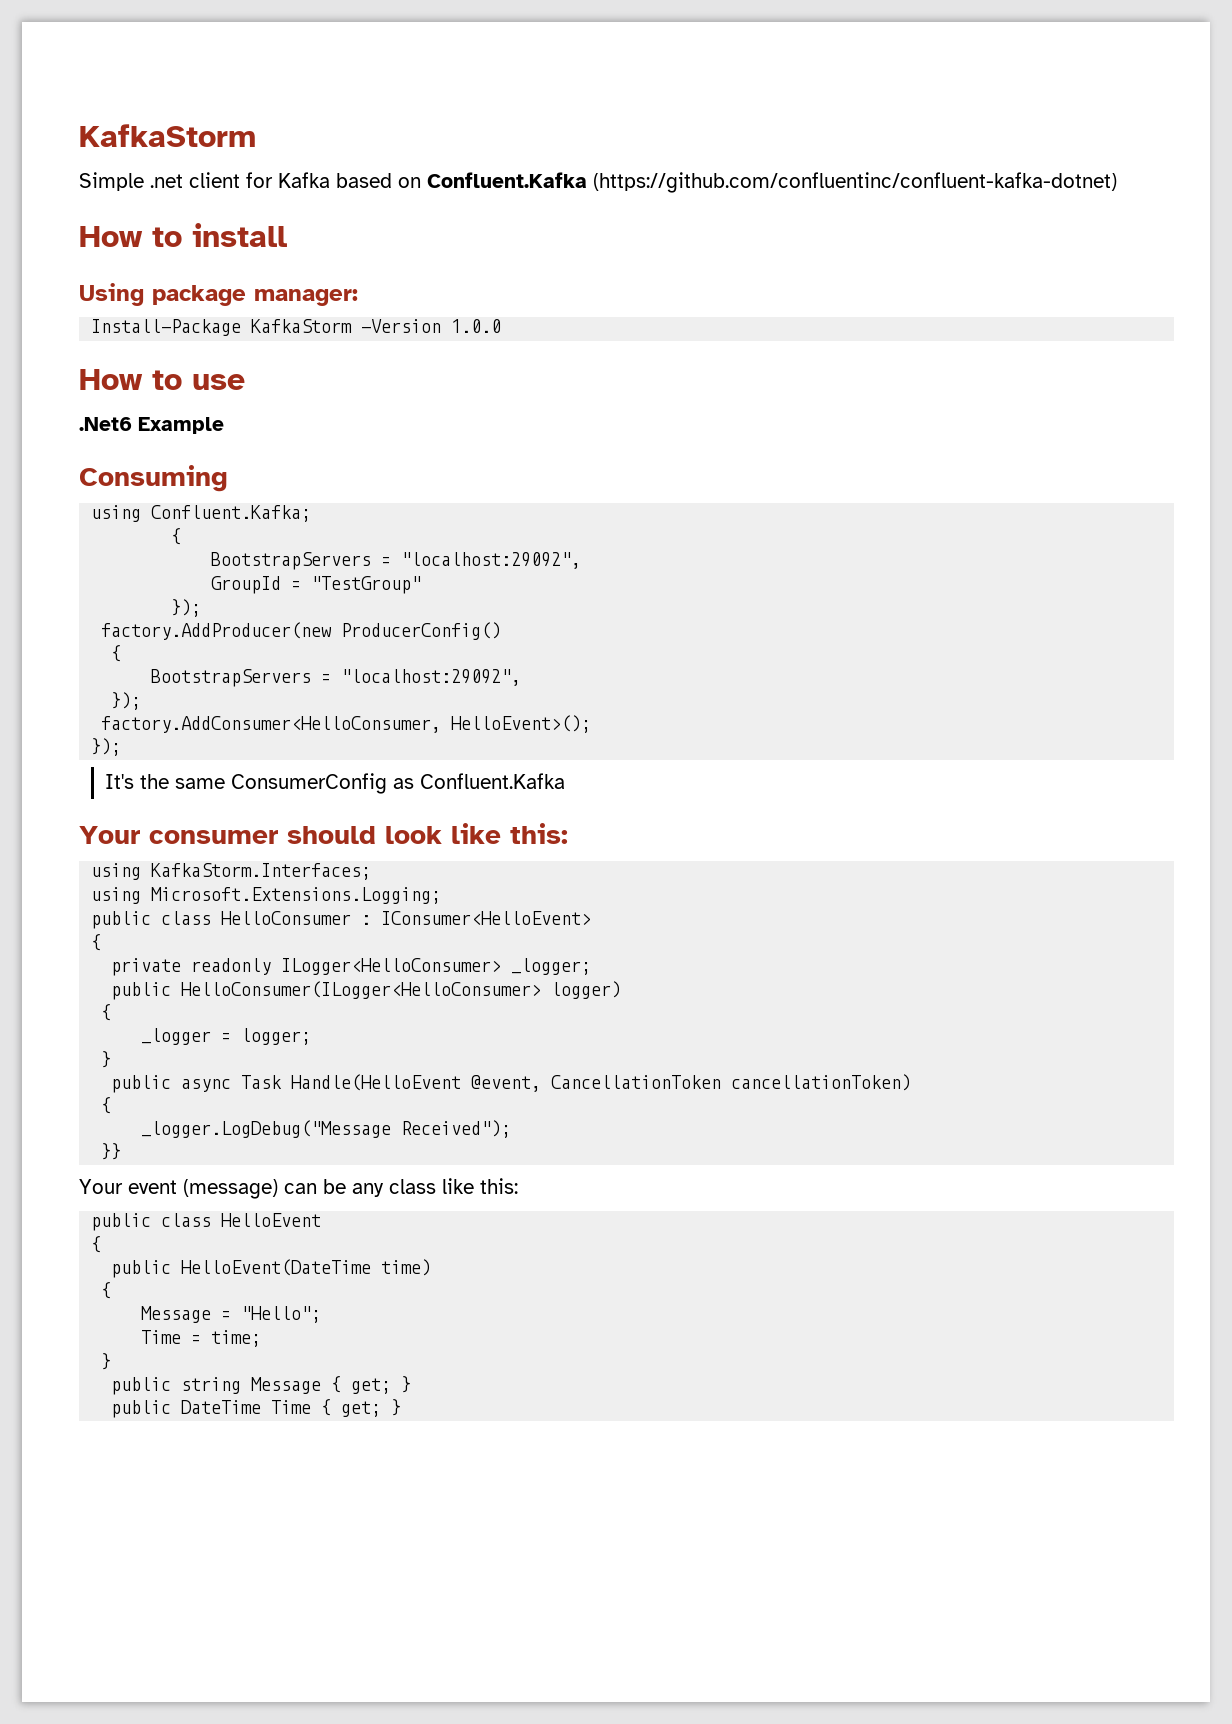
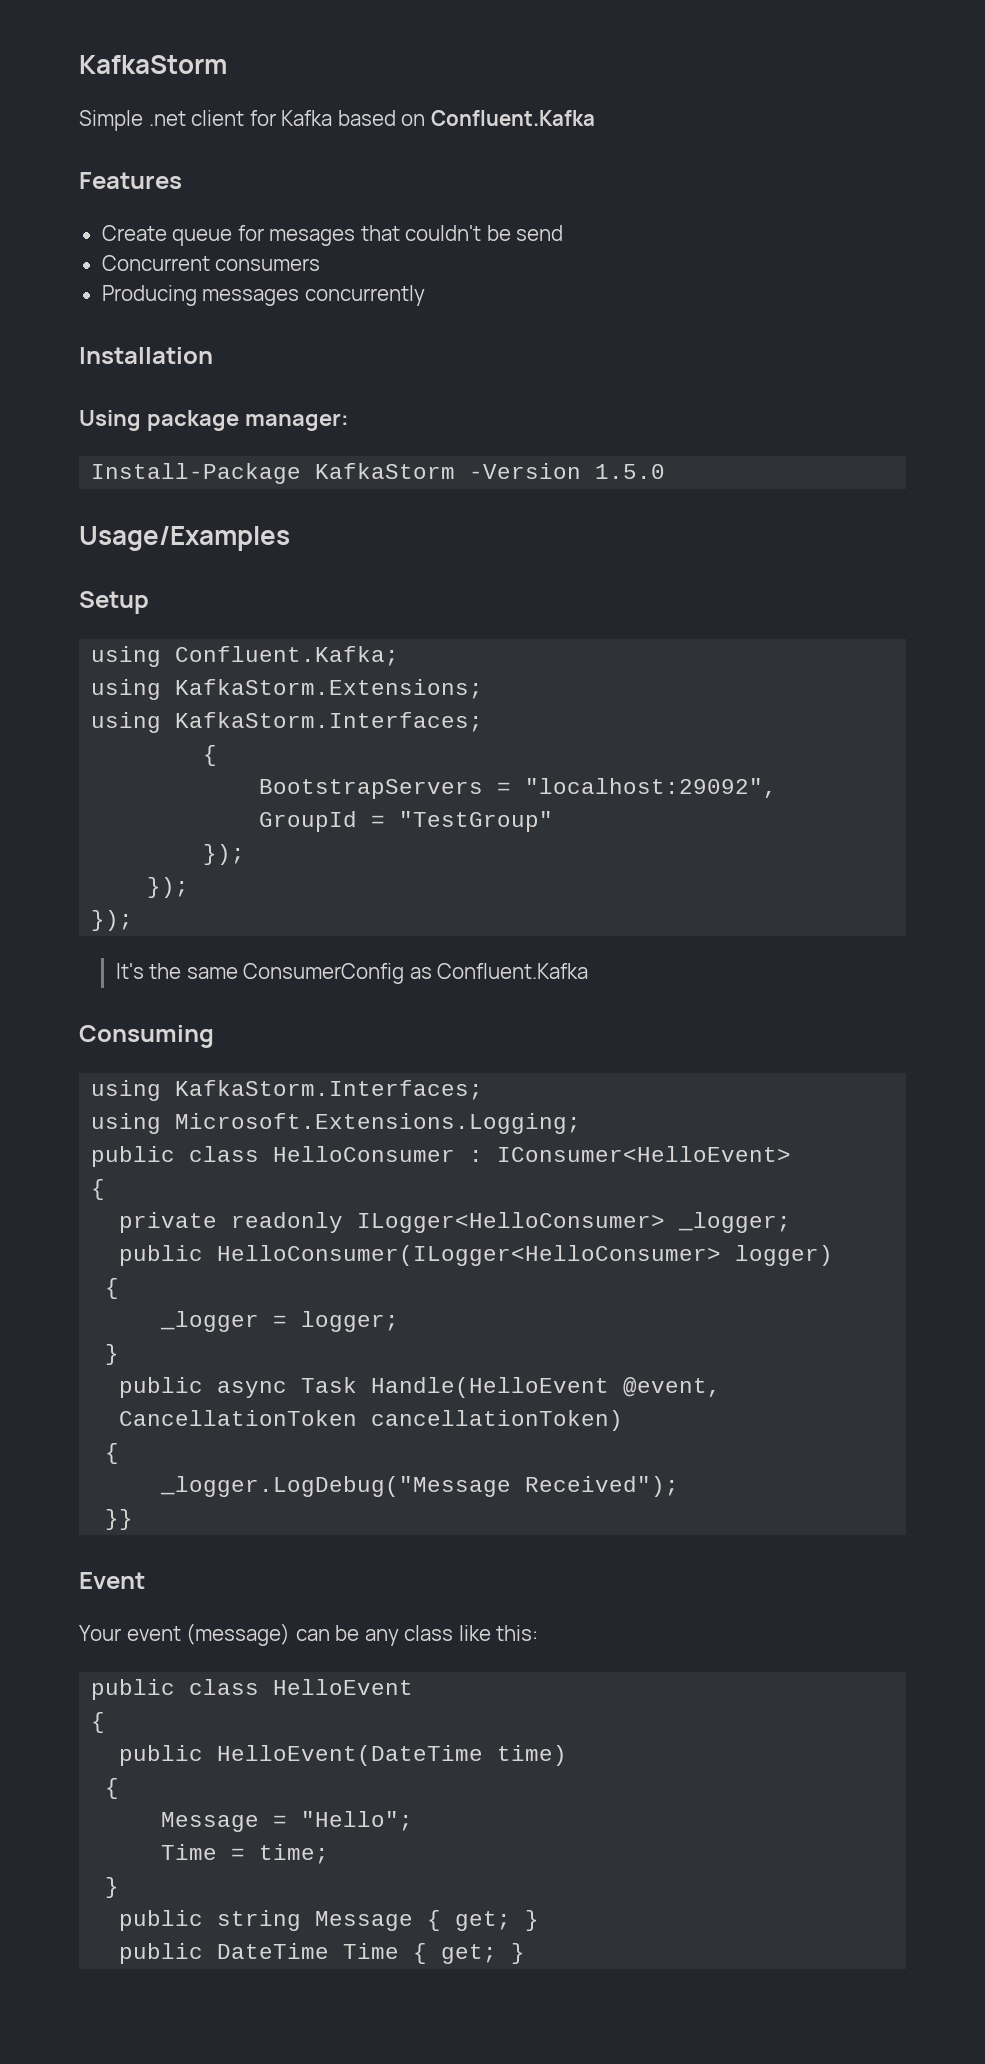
- Simple .net client for Kafka based on Confluent.Kafka (https://github.com/confluentinc/confluent-kafka-dotnet)
- How to install
+ Simple .net client for Kafka based on Confluent.Kafka
+ Features
+ Create queue for mesages that couldn't be send
+ Concurrent consumers
+ Producing messages concurrently
+ Installation
- Install-Package KafkaStorm -Version 1.0.0
- How to use
- .Net6 Example
- Consuming
+ Install-Package KafkaStorm -Version 1.5.0
+ Usage/Examples
+ Setup
  using Confluent.Kafka;
+ using KafkaStorm.Extensions;
+ using KafkaStorm.Interfaces;
  GroupId = "TestGroup"
  });
- factory.AddProducer(new ProducerConfig()
- {
- BootstrapServers = "localhost:29092",
  });
- factory.AddConsumer<HelloConsumer, HelloEvent>();
- Your consumer should look like this:
+ Consuming
+ Event

